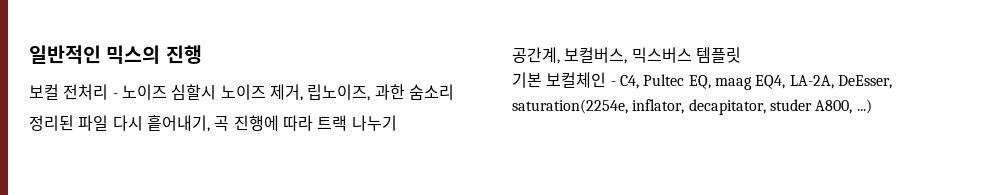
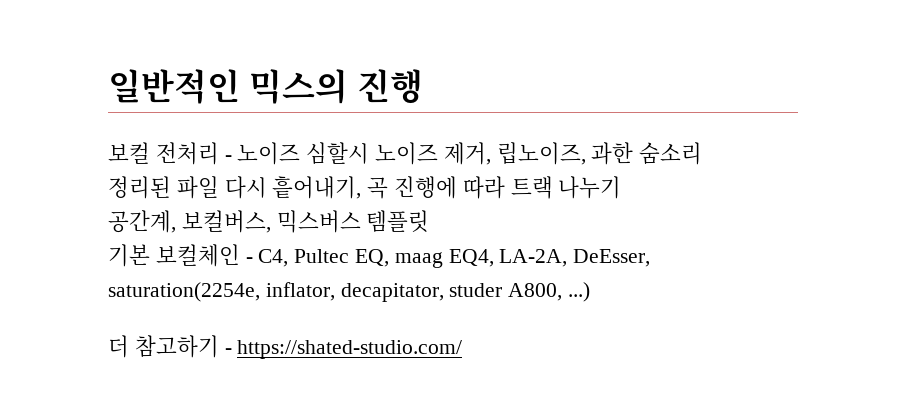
+ 더 참고하기 - https://shated-studio.com/

